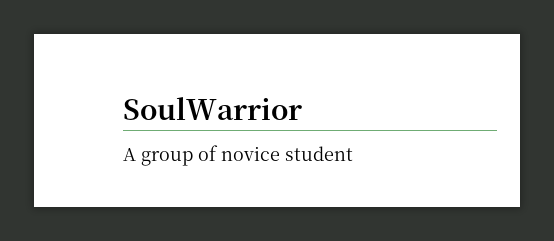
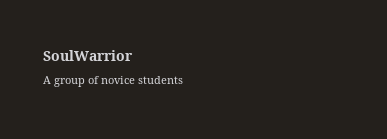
- A group of novice student
+ A group of novice students

